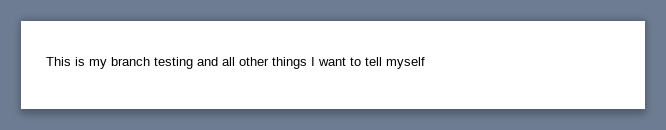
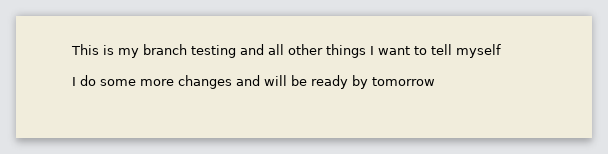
+ I do some more changes and will be ready by tomorrow

